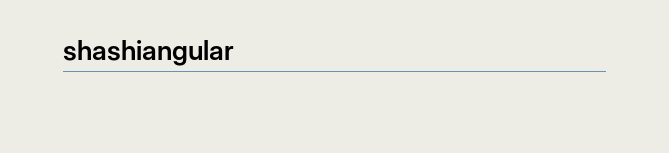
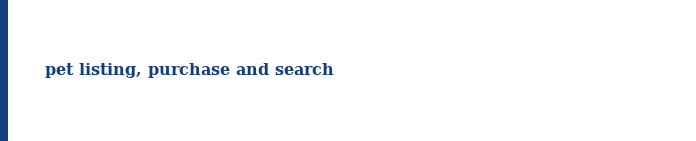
- shashiangular
+ pet listing, purchase and search

